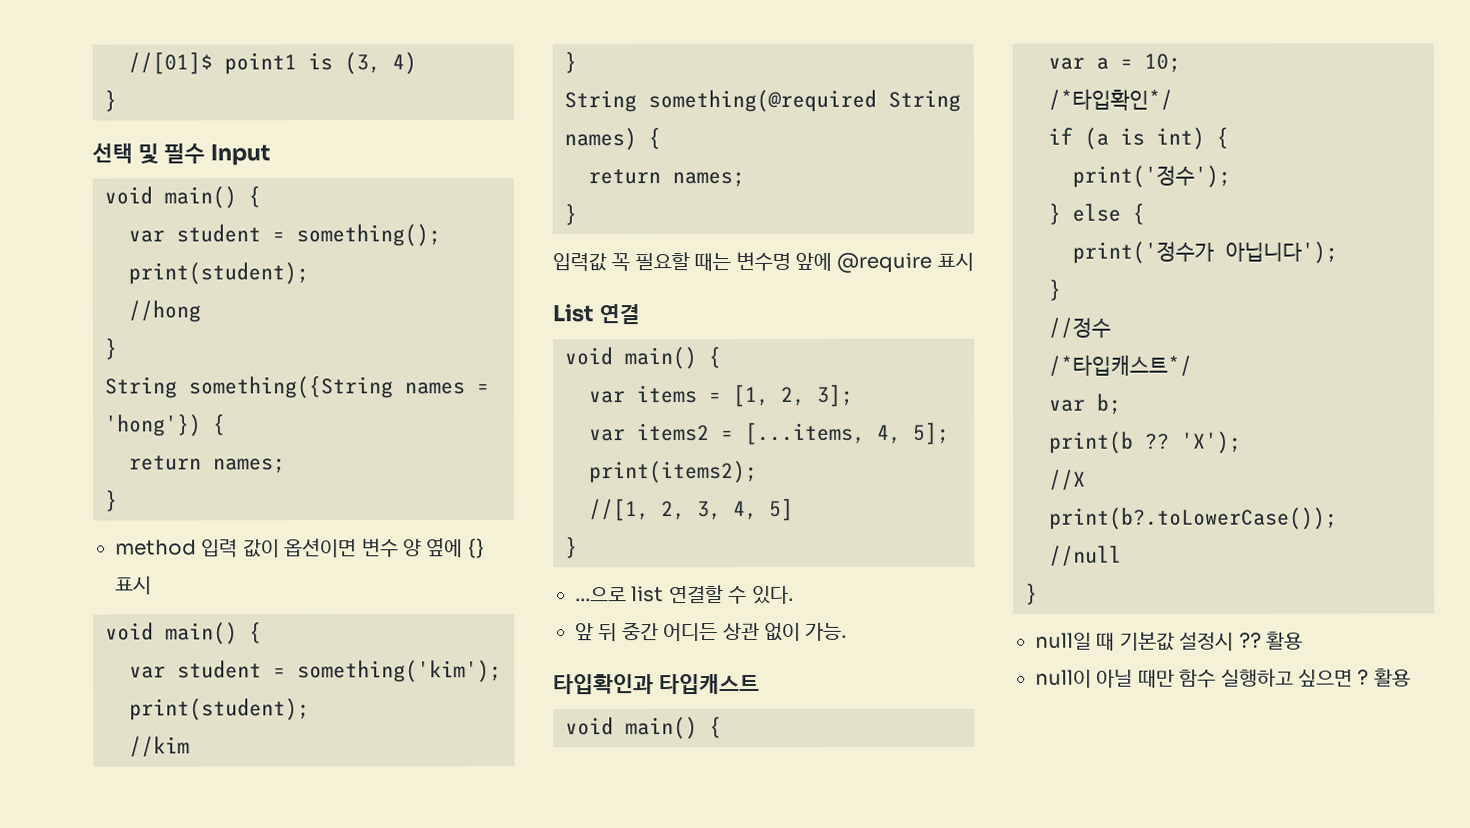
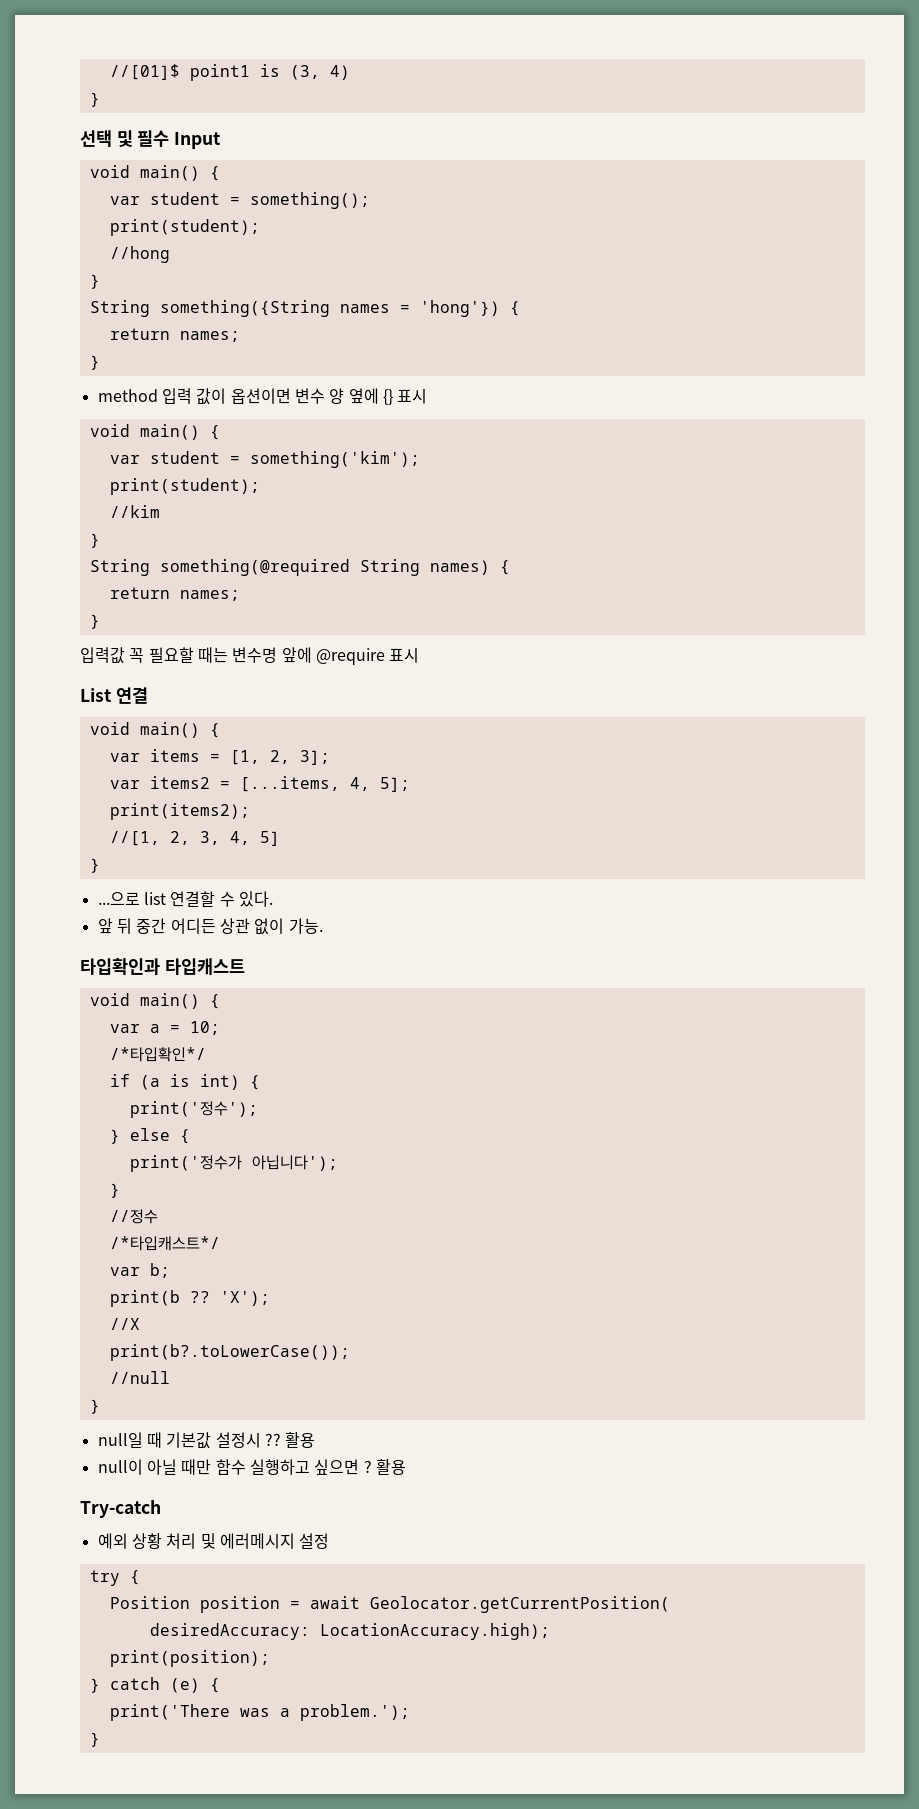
+ Try-catch
+ 예외 상황 처리 및 에러메시지 설정
+ try {
+ Position position = await Geolocator.getCurrentPosition(
+ desiredAccuracy: LocationAccuracy.high);
+ print(position);
+ } catch (e) {
+ print('There was a problem.');
+ }

